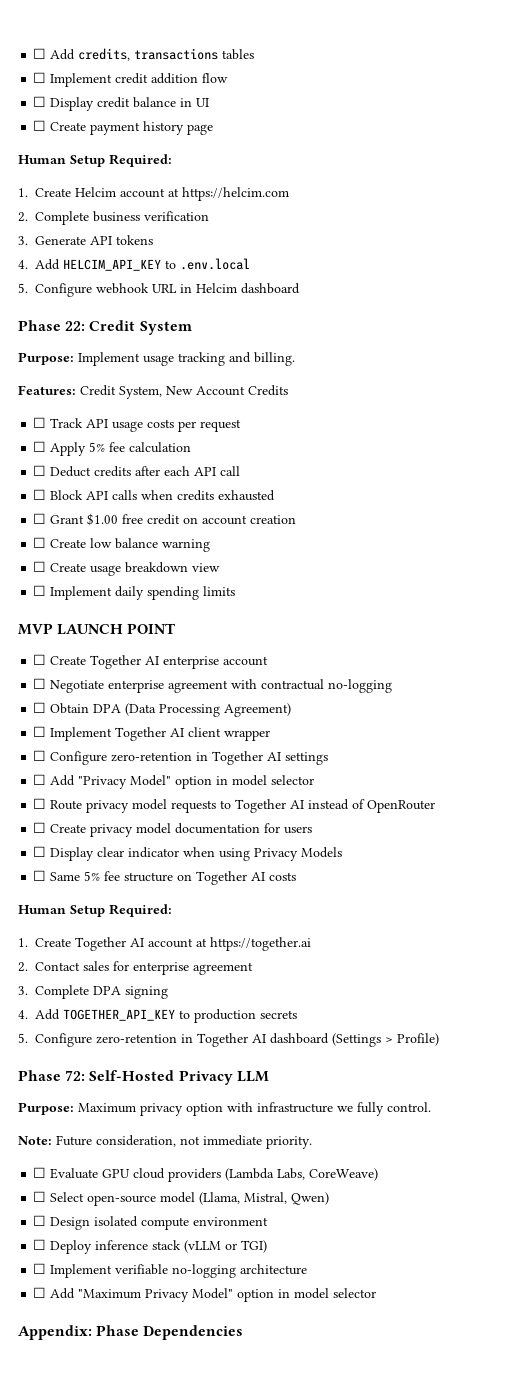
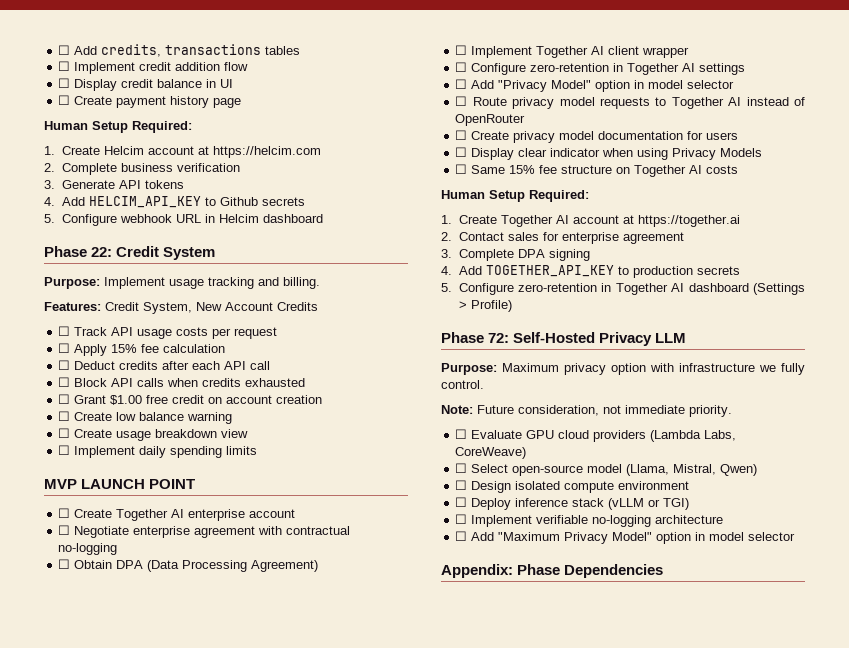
- 4. Add HELCIM_API_KEY to .env.local
+ 4. Add HELCIM_API_KEY to Github secrets
- ☐ Apply 5% fee calculation
+ ☐ Apply 15% fee calculation
- ☐ Same 5% fee structure on Together AI costs
+ ☐ Same 15% fee structure on Together AI costs

